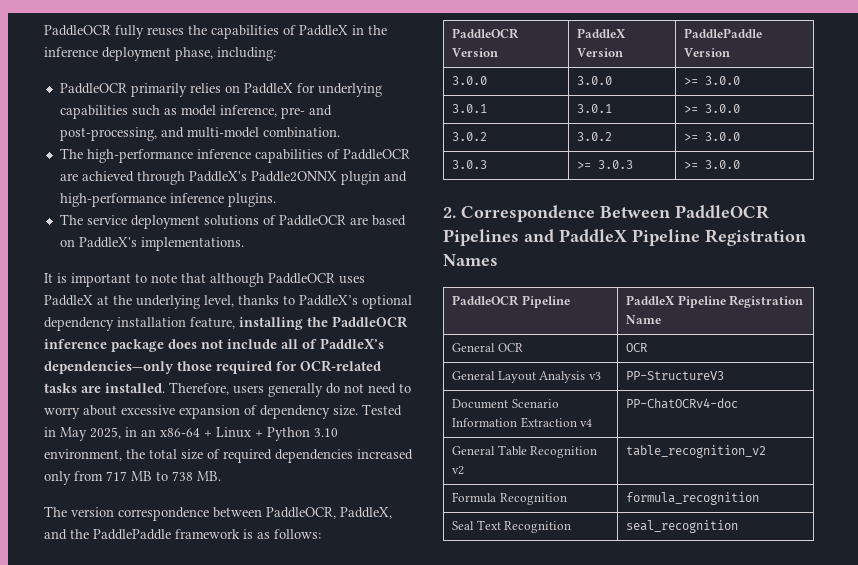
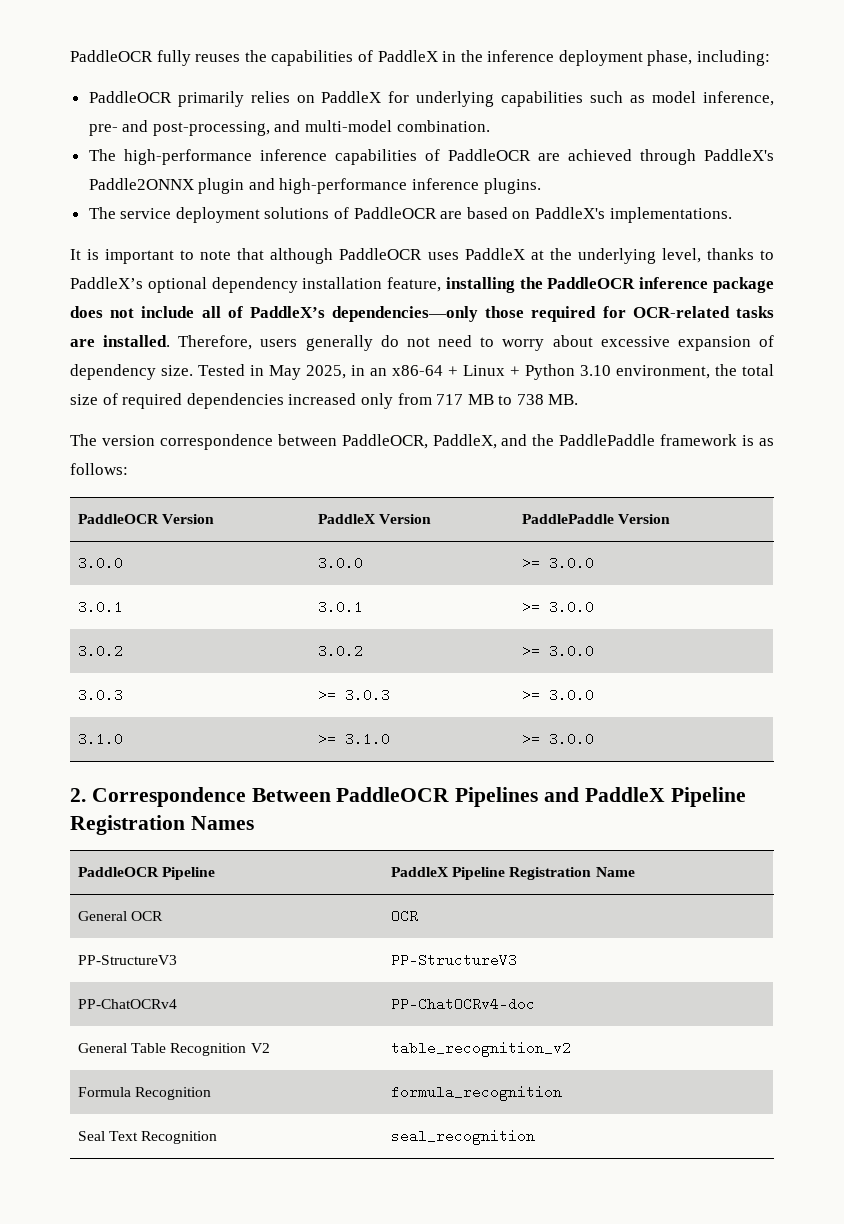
+ 3.1.0 | >= 3.1.0 | >= 3.0.0
- General Layout Analysis v3 | PP-StructureV3
- Document Scenario Information Extraction v4 | PP-ChatOCRv4-doc
+ PP-StructureV3 | PP-StructureV3
+ PP-ChatOCRv4 | PP-ChatOCRv4-doc
- General Table Recognition v2 | table_recognition_v2
+ General Table Recognition V2 | table_recognition_v2

